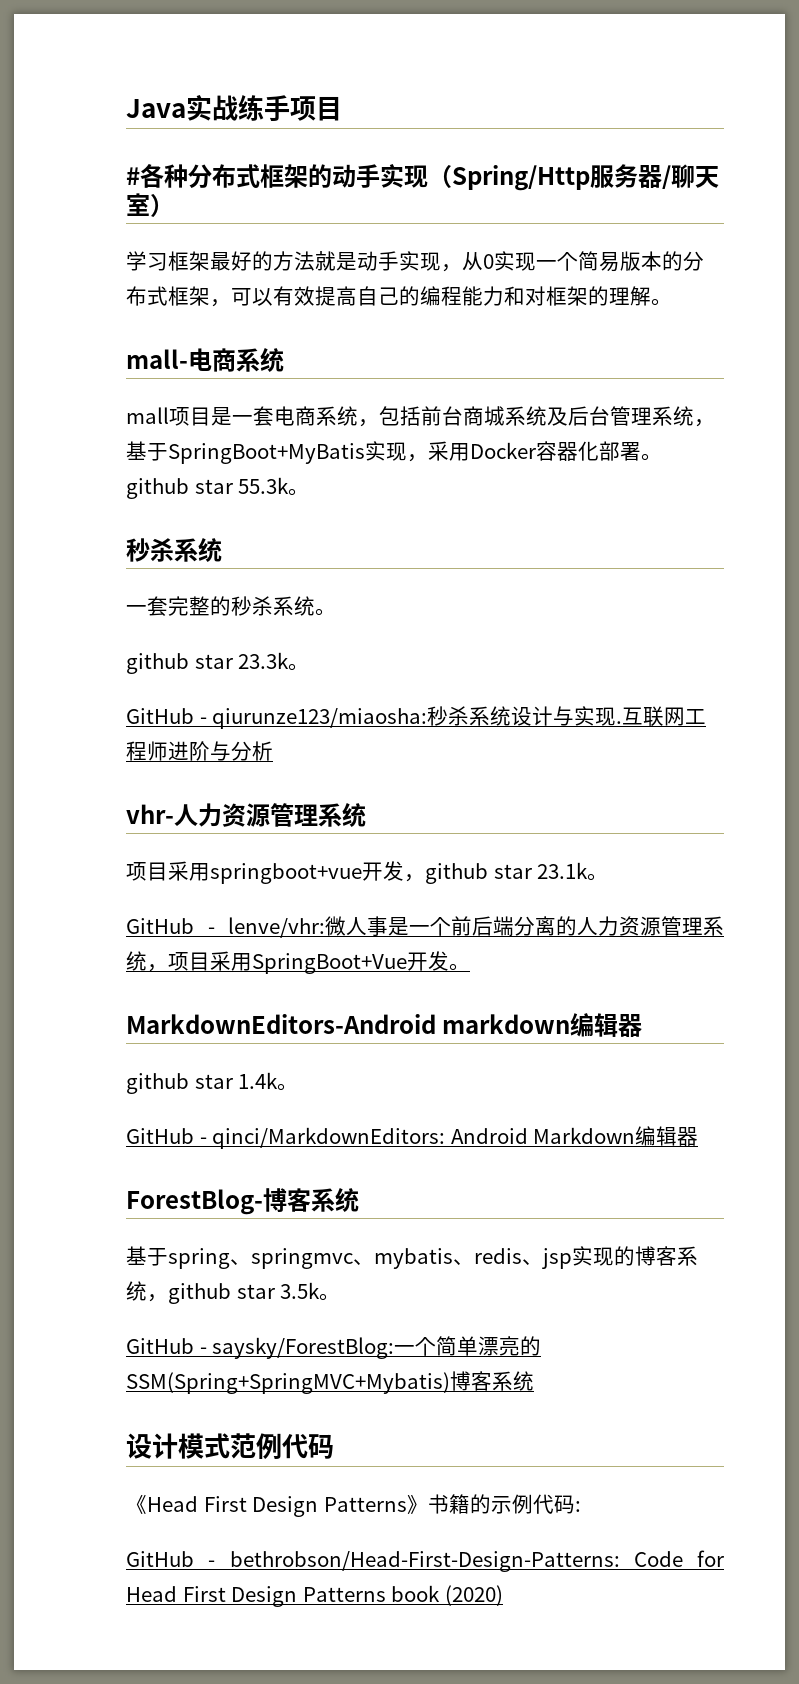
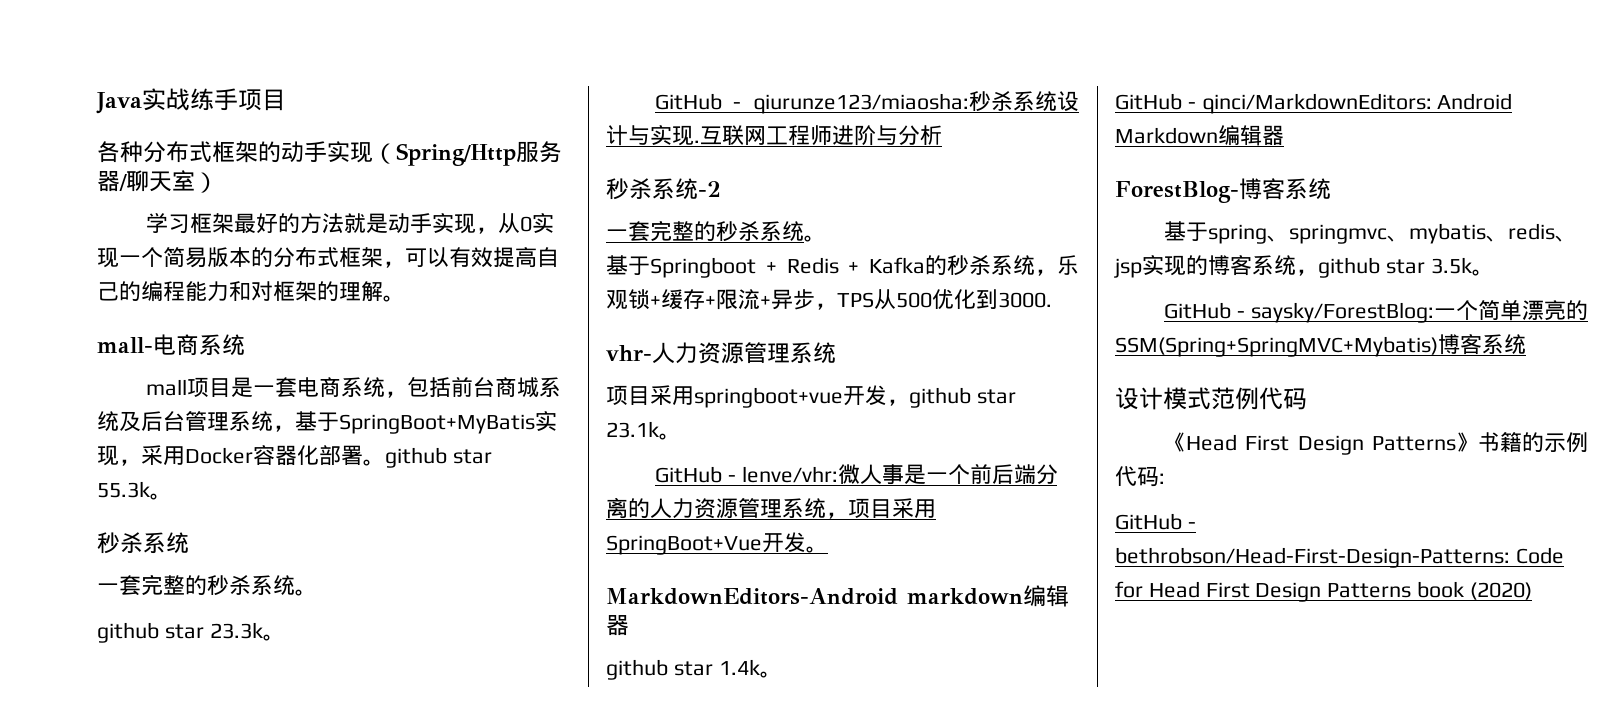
- #各种分布式框架的动手实现（Spring/Http服务器/聊天室）
+ 各种分布式框架的动手实现（Spring/Http服务器/聊天室）
+ 秒杀系统-2
+ 一套完整的秒杀系统。
+ 基于Springboot + Redis + Kafka的秒杀系统，乐观锁+缓存+限流+异步，TPS从500优化到3000.

